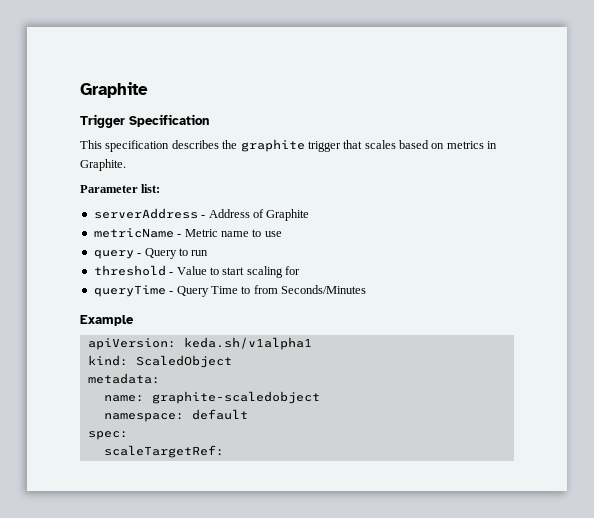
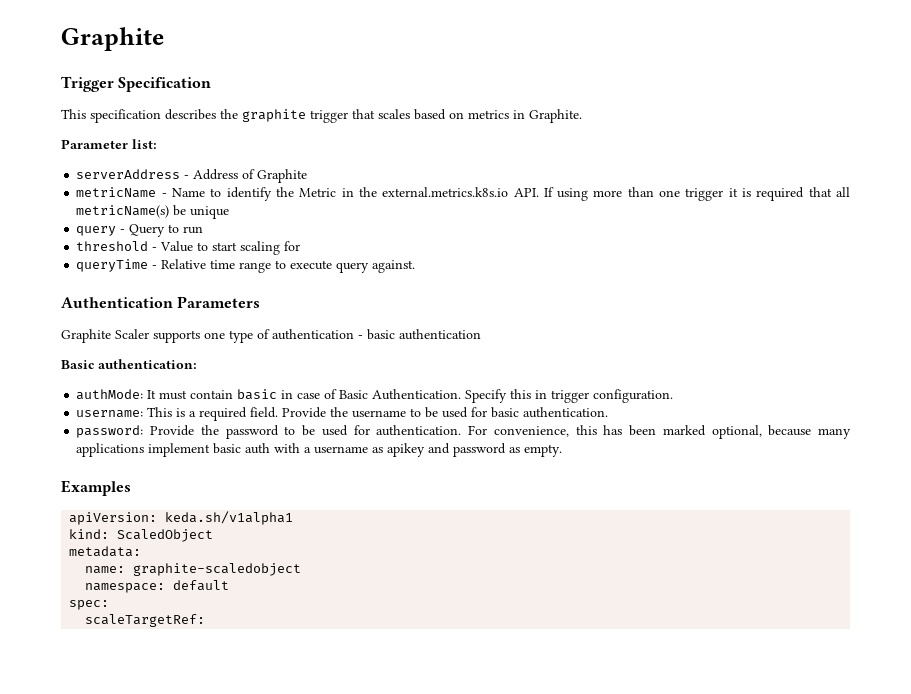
- metricName - Metric name to use
+ metricName - Name to identify the Metric in the external.metrics.k8s.io API. If using more than one trigger it is required that all metricName(s) be unique
- queryTime - Query Time to from Seconds/Minutes
- Example
+ queryTime - Relative time range to execute query against.
+ Authentication Parameters
+ Graphite Scaler supports one type of authentication - basic authentication
+ Basic authentication:
+ authMode: It must contain basic in case of Basic Authentication. Specify this in trigger configuration.
+ username: This is a required field. Provide the username to be used for basic authentication.
+ password: Provide the password to be used for authentication. For convenience, this has been marked optional, because many applications implement basic auth with a username as apikey and password as empty.
+ Examples

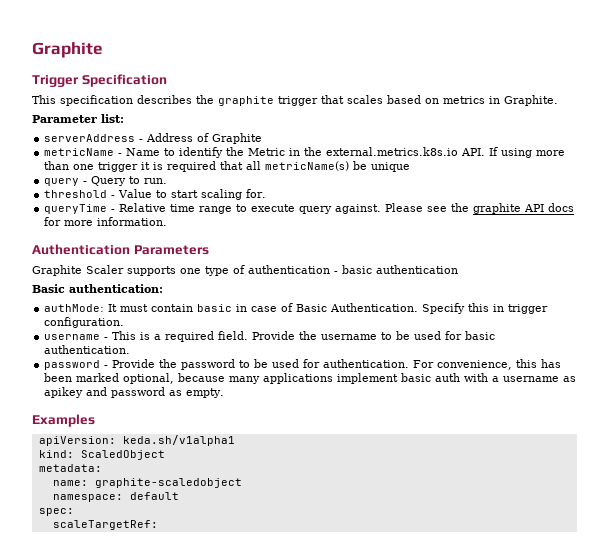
- query - Query to run
+ query - Query to run.
- threshold - Value to start scaling for
+ threshold - Value to start scaling for.
+ Please see the graphite API docs for more information.
- username: This is a required field.
+ username - This is a required field.
- password: Provide the password to be used for authentication.
+ password - Provide the password to be used for authentication.

